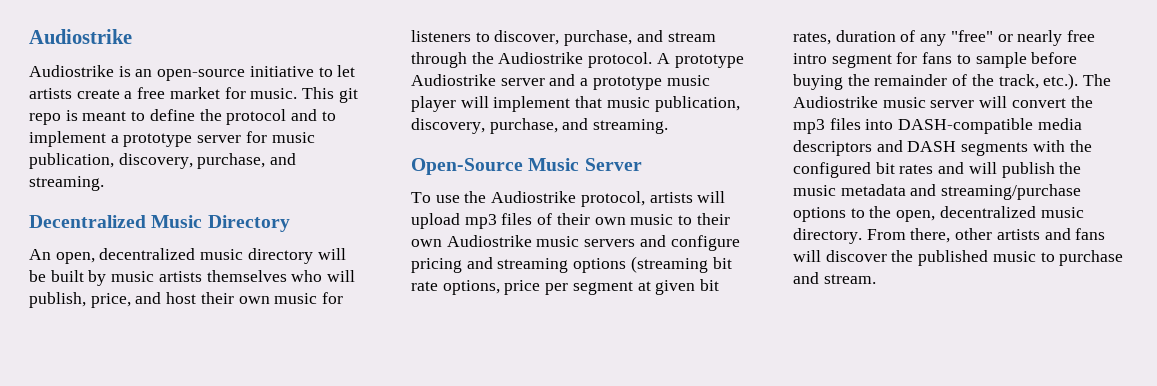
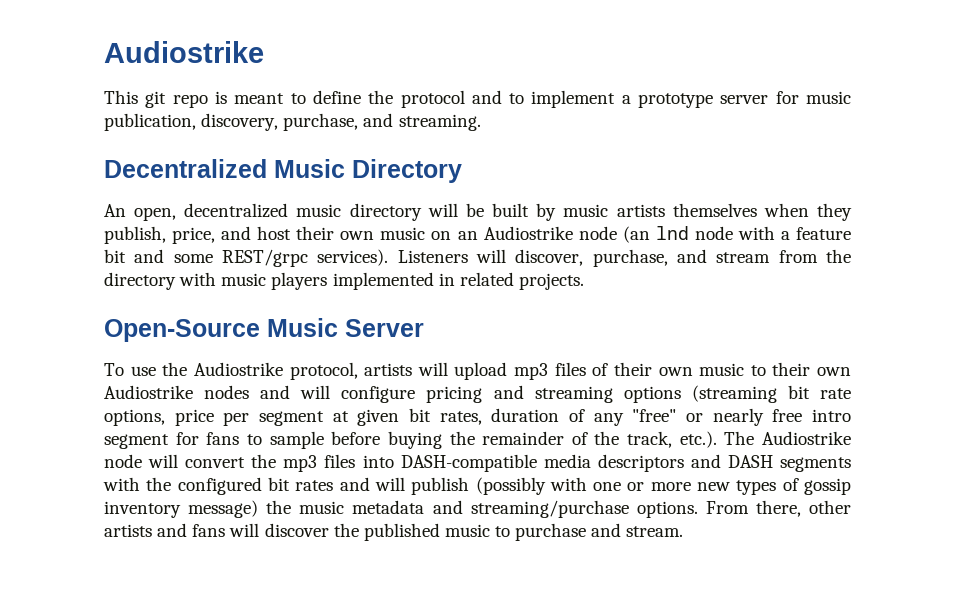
- Audiostrike is an open-source initiative to let artists create a free market for music.
- An open, decentralized music directory will be built by music artists themselves who will publish, price, and host their own music for listeners to discover, purchase, and stream through the Audiostrike protocol. A prototype Audiostrike server and a prototype music player will implement that music publication, discovery, purchase, and streaming.
+ An open, decentralized music directory will be built by music artists themselves when they publish, price, and host their own music on an Audiostrike node (an lnd node with a feature bit and some REST/grpc services). Listeners will discover, purchase, and stream from the directory with music players implemented in related projects.
- To use the Audiostrike protocol, artists will upload mp3 files of their own music to their own Audiostrike music servers and configure pricing and streaming options (streaming bit rate options, price per segment at given bit rates, duration of any "free" or nearly free intro segment for fans to sample before buying the remainder of the track, etc.). The Audiostrike music server will convert the mp3 files into DASH-compatible media descriptors and DASH segments with the configured bit rates and will publish the music metadata and streaming/purchase options to the open, decentralized music directory.
+ To use the Audiostrike protocol, artists will upload mp3 files of their own music to their own Audiostrike nodes and will configure pricing and streaming options (streaming bit rate options, price per segment at given bit rates, duration of any "free" or nearly free intro segment for fans to sample before buying the remainder of the track, etc.). The Audiostrike node will convert the mp3 files into DASH-compatible media descriptors and DASH segments with the configured bit rates and will publish (possibly with one or more new types of gossip inventory message) the music metadata and streaming/purchase options.

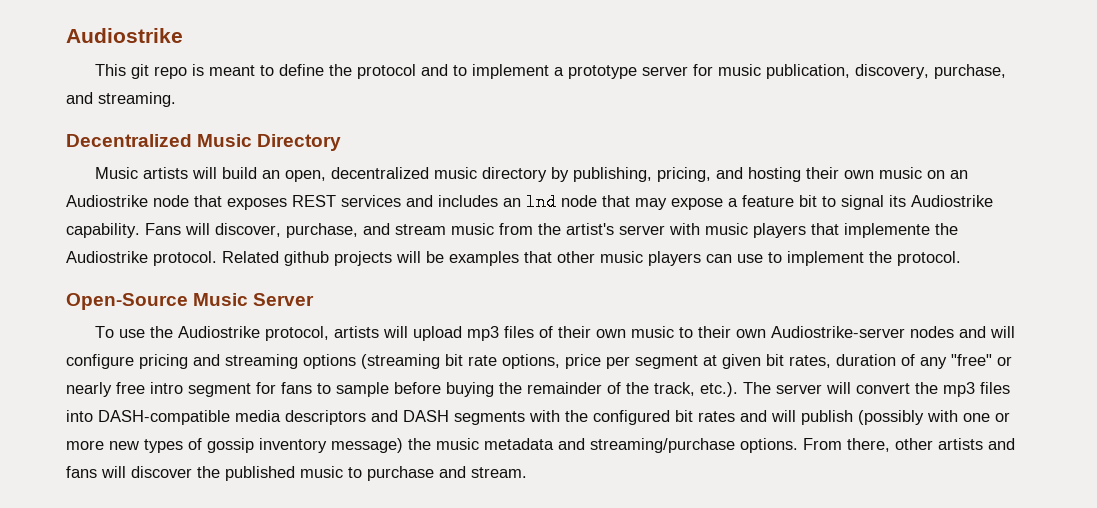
- An open, decentralized music directory will be built by music artists themselves when they publish, price, and host their own music on an Audiostrike node (an lnd node with a feature bit and some REST/grpc services). Listeners will discover, purchase, and stream from the directory with music players implemented in related projects.
+ Music artists will build an open, decentralized music directory by publishing, pricing, and hosting their own music on an Audiostrike node that exposes REST services and includes an lnd node that may expose a feature bit to signal its Audiostrike capability. Fans will discover, purchase, and stream music from the artist's server with music players that implemente the Audiostrike protocol. Related github projects will be examples that other music players can use to implement the protocol.
- To use the Audiostrike protocol, artists will upload mp3 files of their own music to their own Audiostrike nodes and will configure pricing and streaming options (streaming bit rate options, price per segment at given bit rates, duration of any "free" or nearly free intro segment for fans to sample before buying the remainder of the track, etc.). The Audiostrike node will convert the mp3 files into DASH-compatible media descriptors and DASH segments with the configured bit rates and will publish (possibly with one or more new types of gossip inventory message) the music metadata and streaming/purchase options.
+ To use the Audiostrike protocol, artists will upload mp3 files of their own music to their own Audiostrike-server nodes and will configure pricing and streaming options (streaming bit rate options, price per segment at given bit rates, duration of any "free" or nearly free intro segment for fans to sample before buying the remainder of the track, etc.). The server will convert the mp3 files into DASH-compatible media descriptors and DASH segments with the configured bit rates and will publish (possibly with one or more new types of gossip inventory message) the music metadata and streaming/purchase options.

